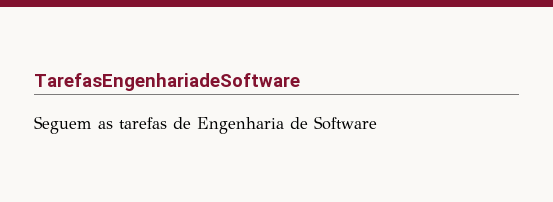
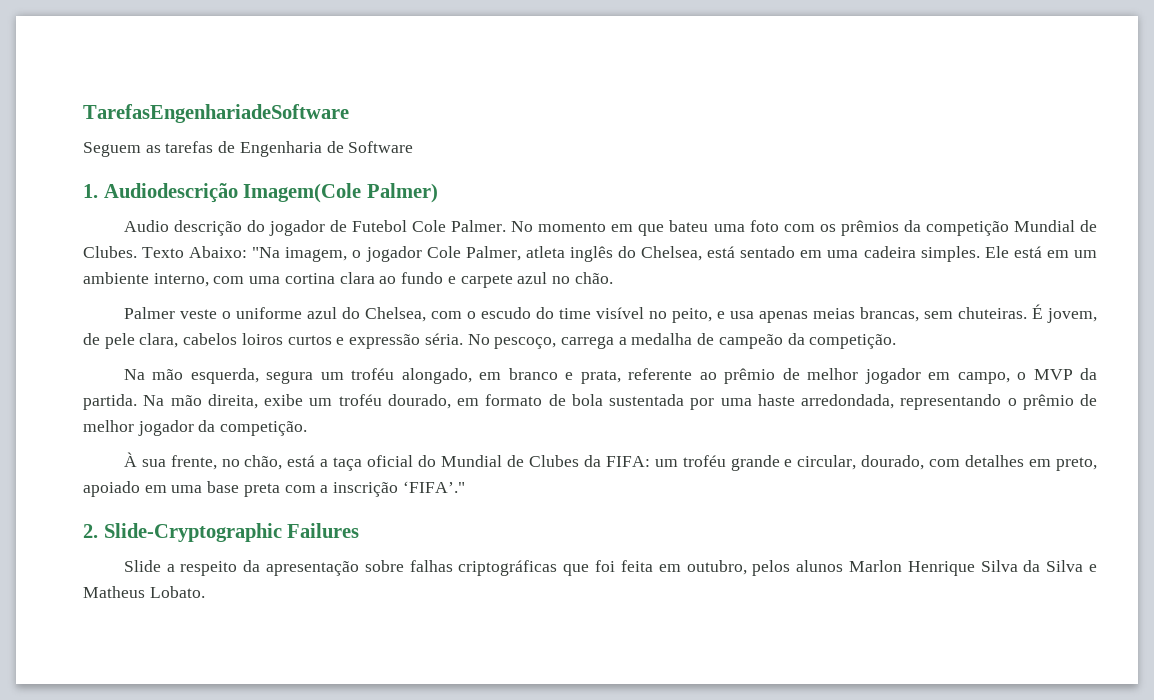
+ 1. Audiodescrição Imagem(Cole Palmer)
+ Audio descrição do jogador de Futebol Cole Palmer. No momento em que bateu uma foto com os prêmios da competição Mundial de Clubes. Texto Abaixo: "Na imagem, o jogador Cole Palmer, atleta inglês do Chelsea, está sentado em uma cadeira simples. Ele está em um ambiente interno, com uma cortina clara ao fundo e carpete azul no chão.
+ Palmer veste o uniforme azul do Chelsea, com o escudo do time visível no peito, e usa apenas meias brancas, sem chuteiras. É jovem, de pele clara, cabelos loiros curtos e expressão séria. No pescoço, carrega a medalha de campeão da competição.
+ Na mão esquerda, segura um troféu alongado, em branco e prata, referente ao prêmio de melhor jogador em campo, o MVP da partida. Na mão direita, exibe um troféu dourado, em formato de bola sustentada por uma haste arredondada, representando o prêmio de melhor jogador da competição.
+ À sua frente, no chão, está a taça oficial do Mundial de Clubes da FIFA: um troféu grande e circular, dourado, com detalhes em preto, apoiado em uma base preta com a inscrição ‘FIFA’."
+ 2. Slide-Cryptographic Failures
+ Slide a respeito da apresentação sobre falhas criptográficas que foi feita em outubro, pelos alunos Marlon Henrique Silva da Silva e Matheus Lobato.

